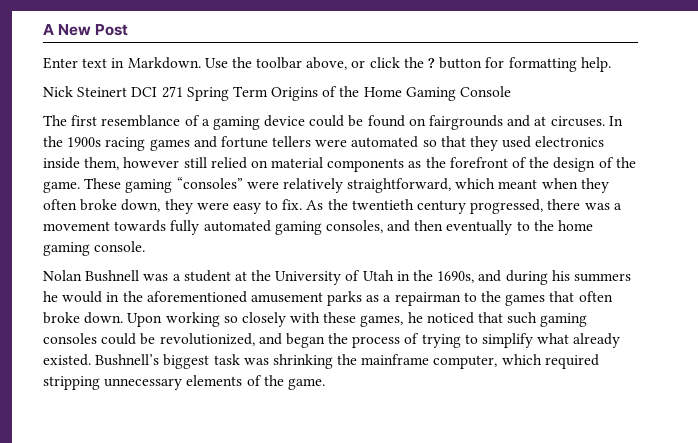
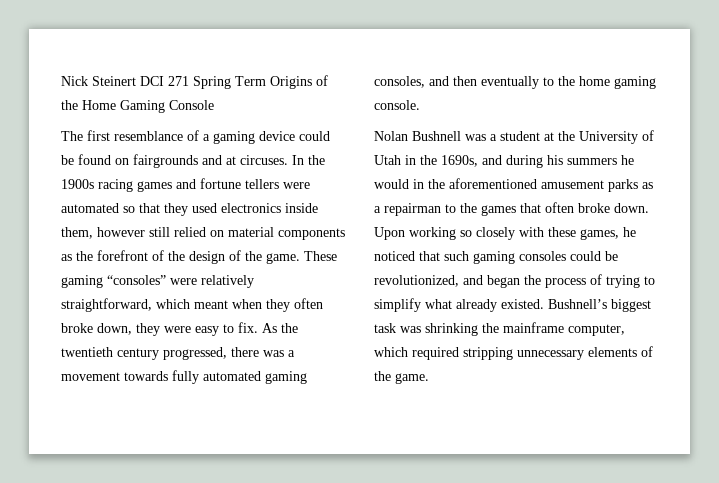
- A New Post
- Enter text in Markdown. Use the toolbar above, or click the ? button for formatting help.

